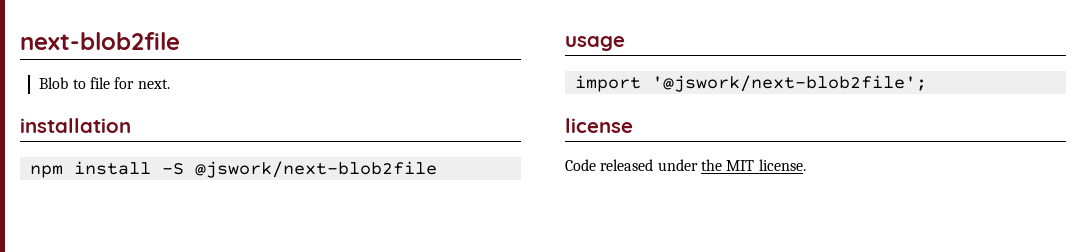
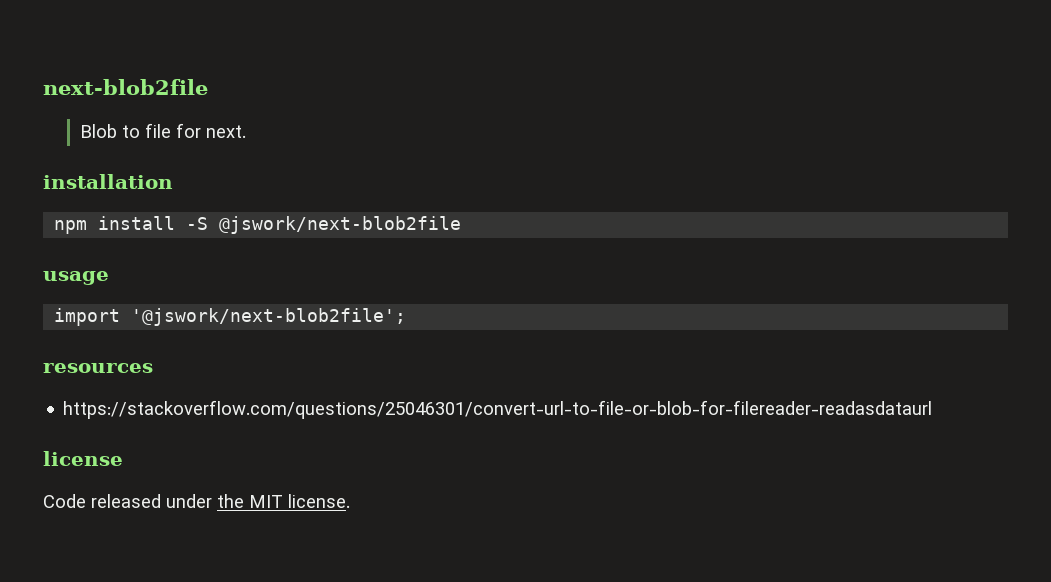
+ resources
+ https://stackoverflow.com/questions/25046301/convert-url-to-file-or-blob-for-filereader-readasdataurl

